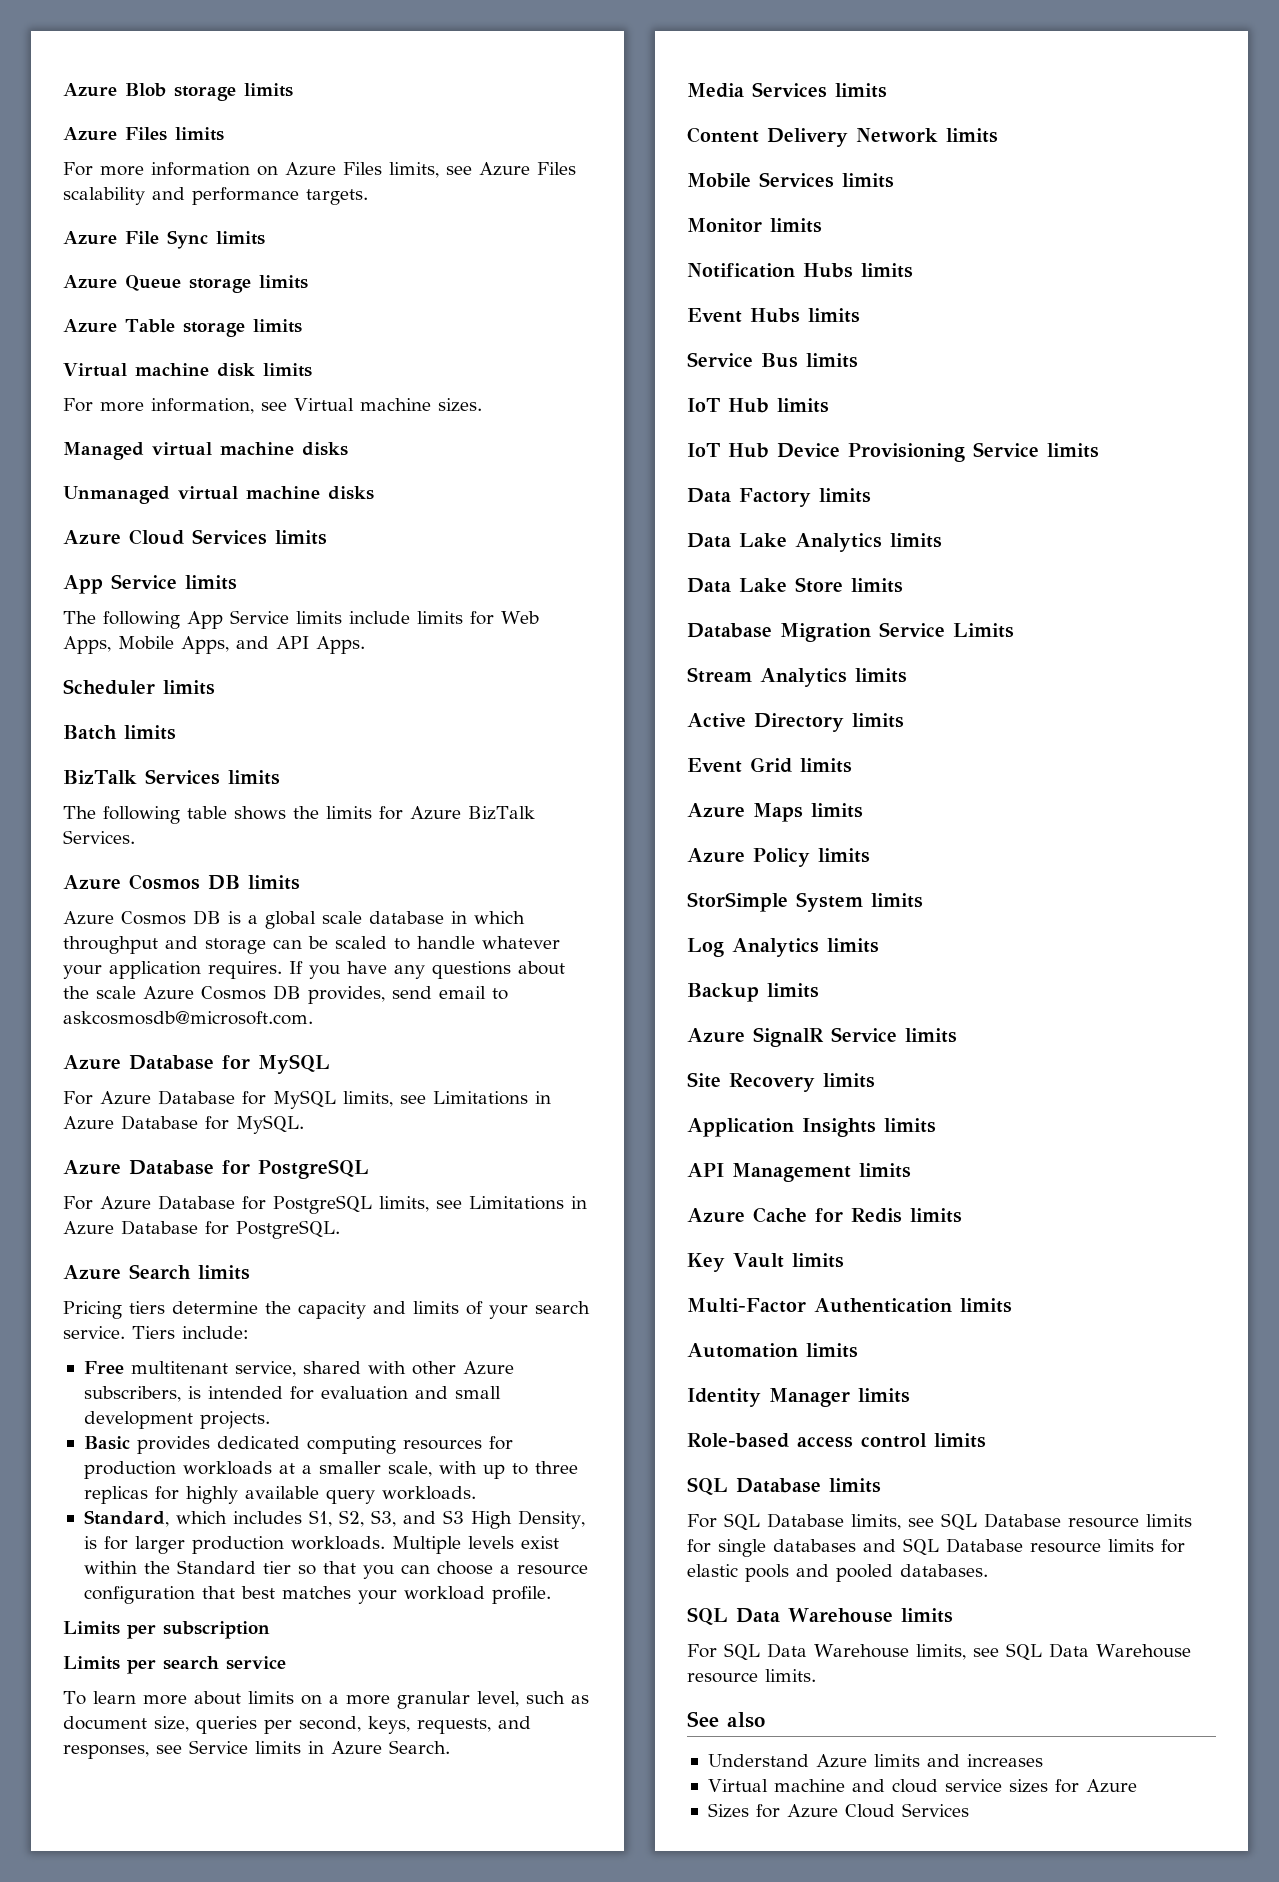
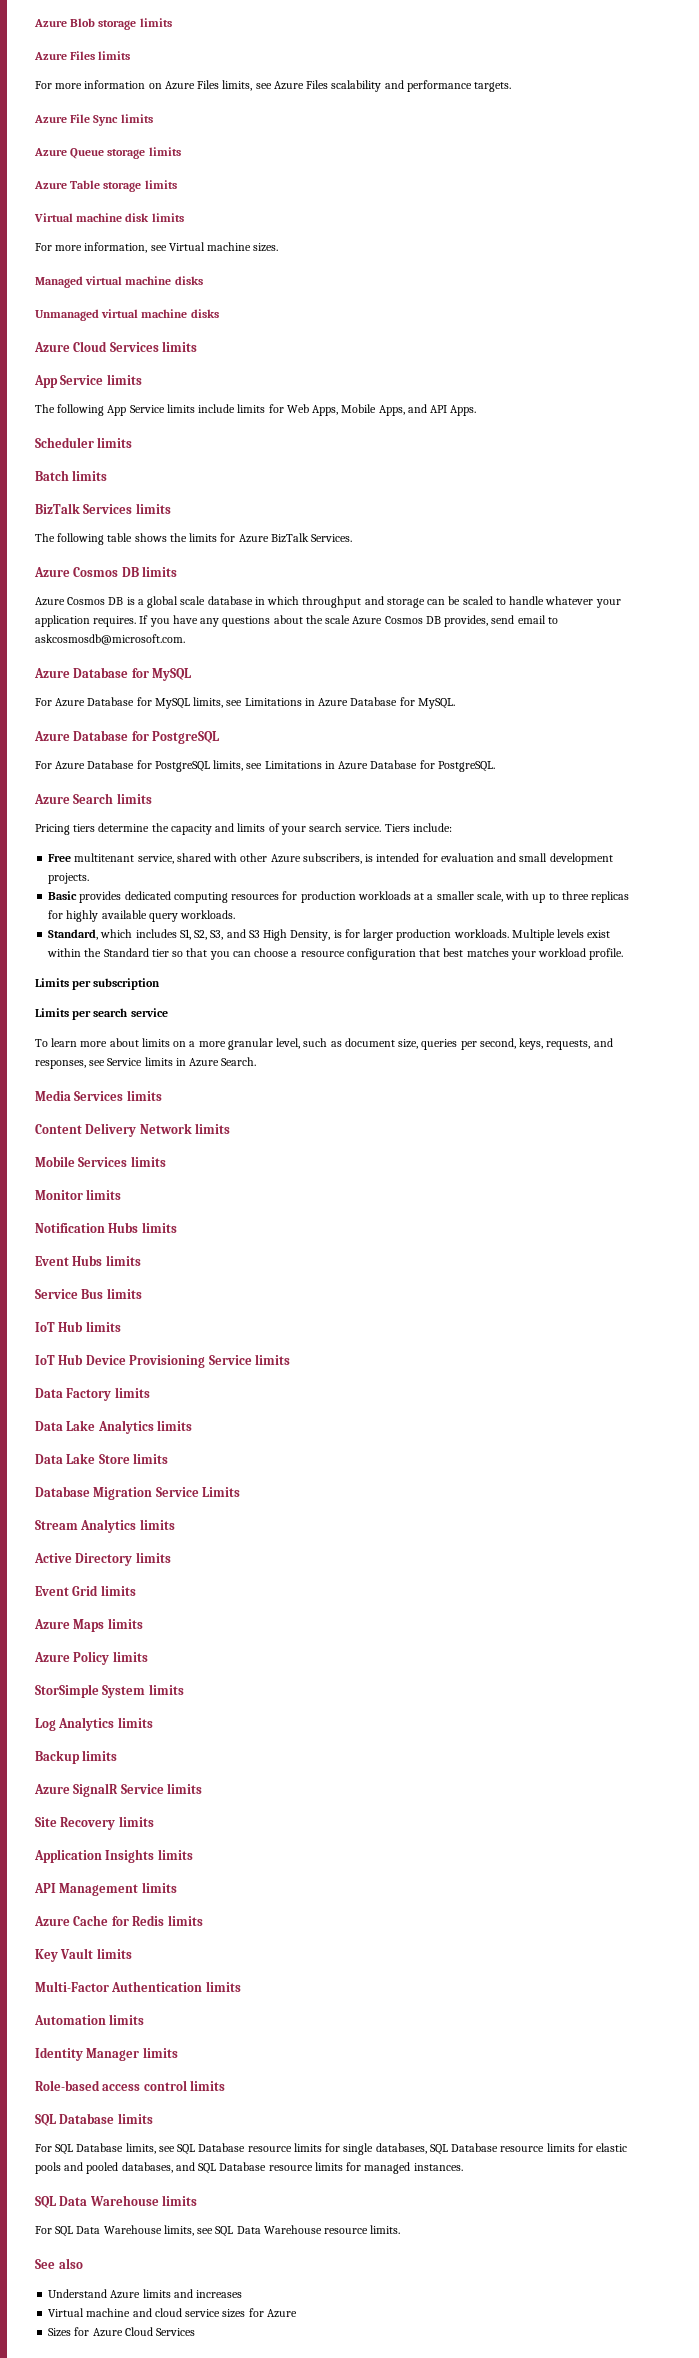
- For SQL Database limits, see SQL Database resource limits for single databases and SQL Database resource limits for elastic pools and pooled databases.
+ For SQL Database limits, see SQL Database resource limits for single databases, SQL Database resource limits for elastic pools and pooled databases, and SQL Database resource limits for managed instances.

